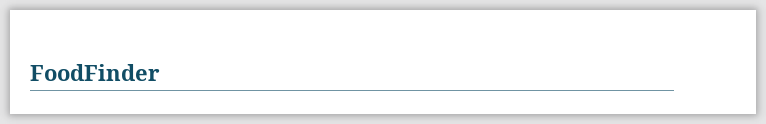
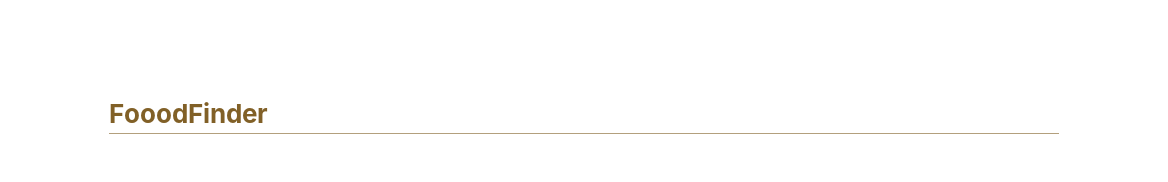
- FoodFinder
+ FooodFinder

